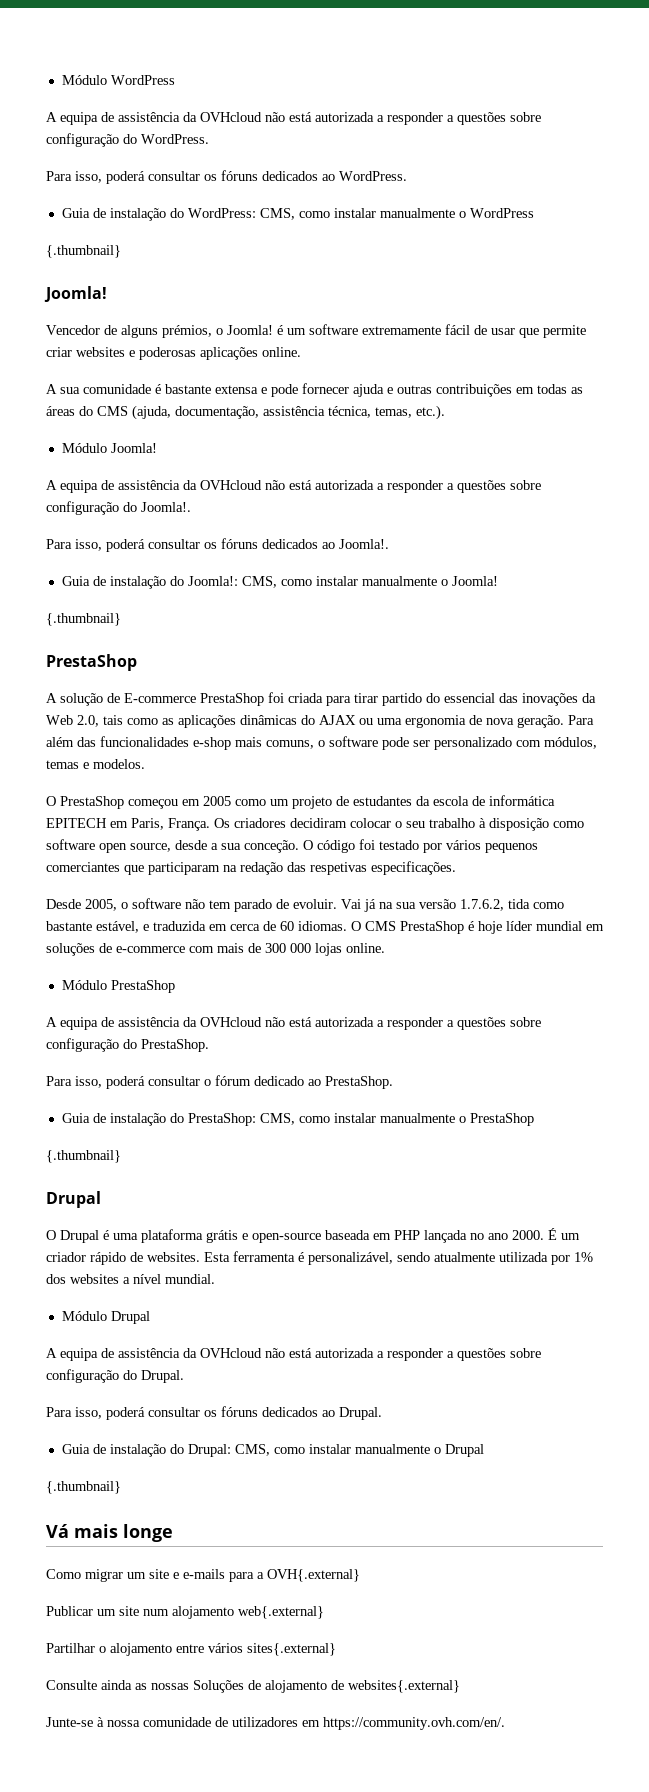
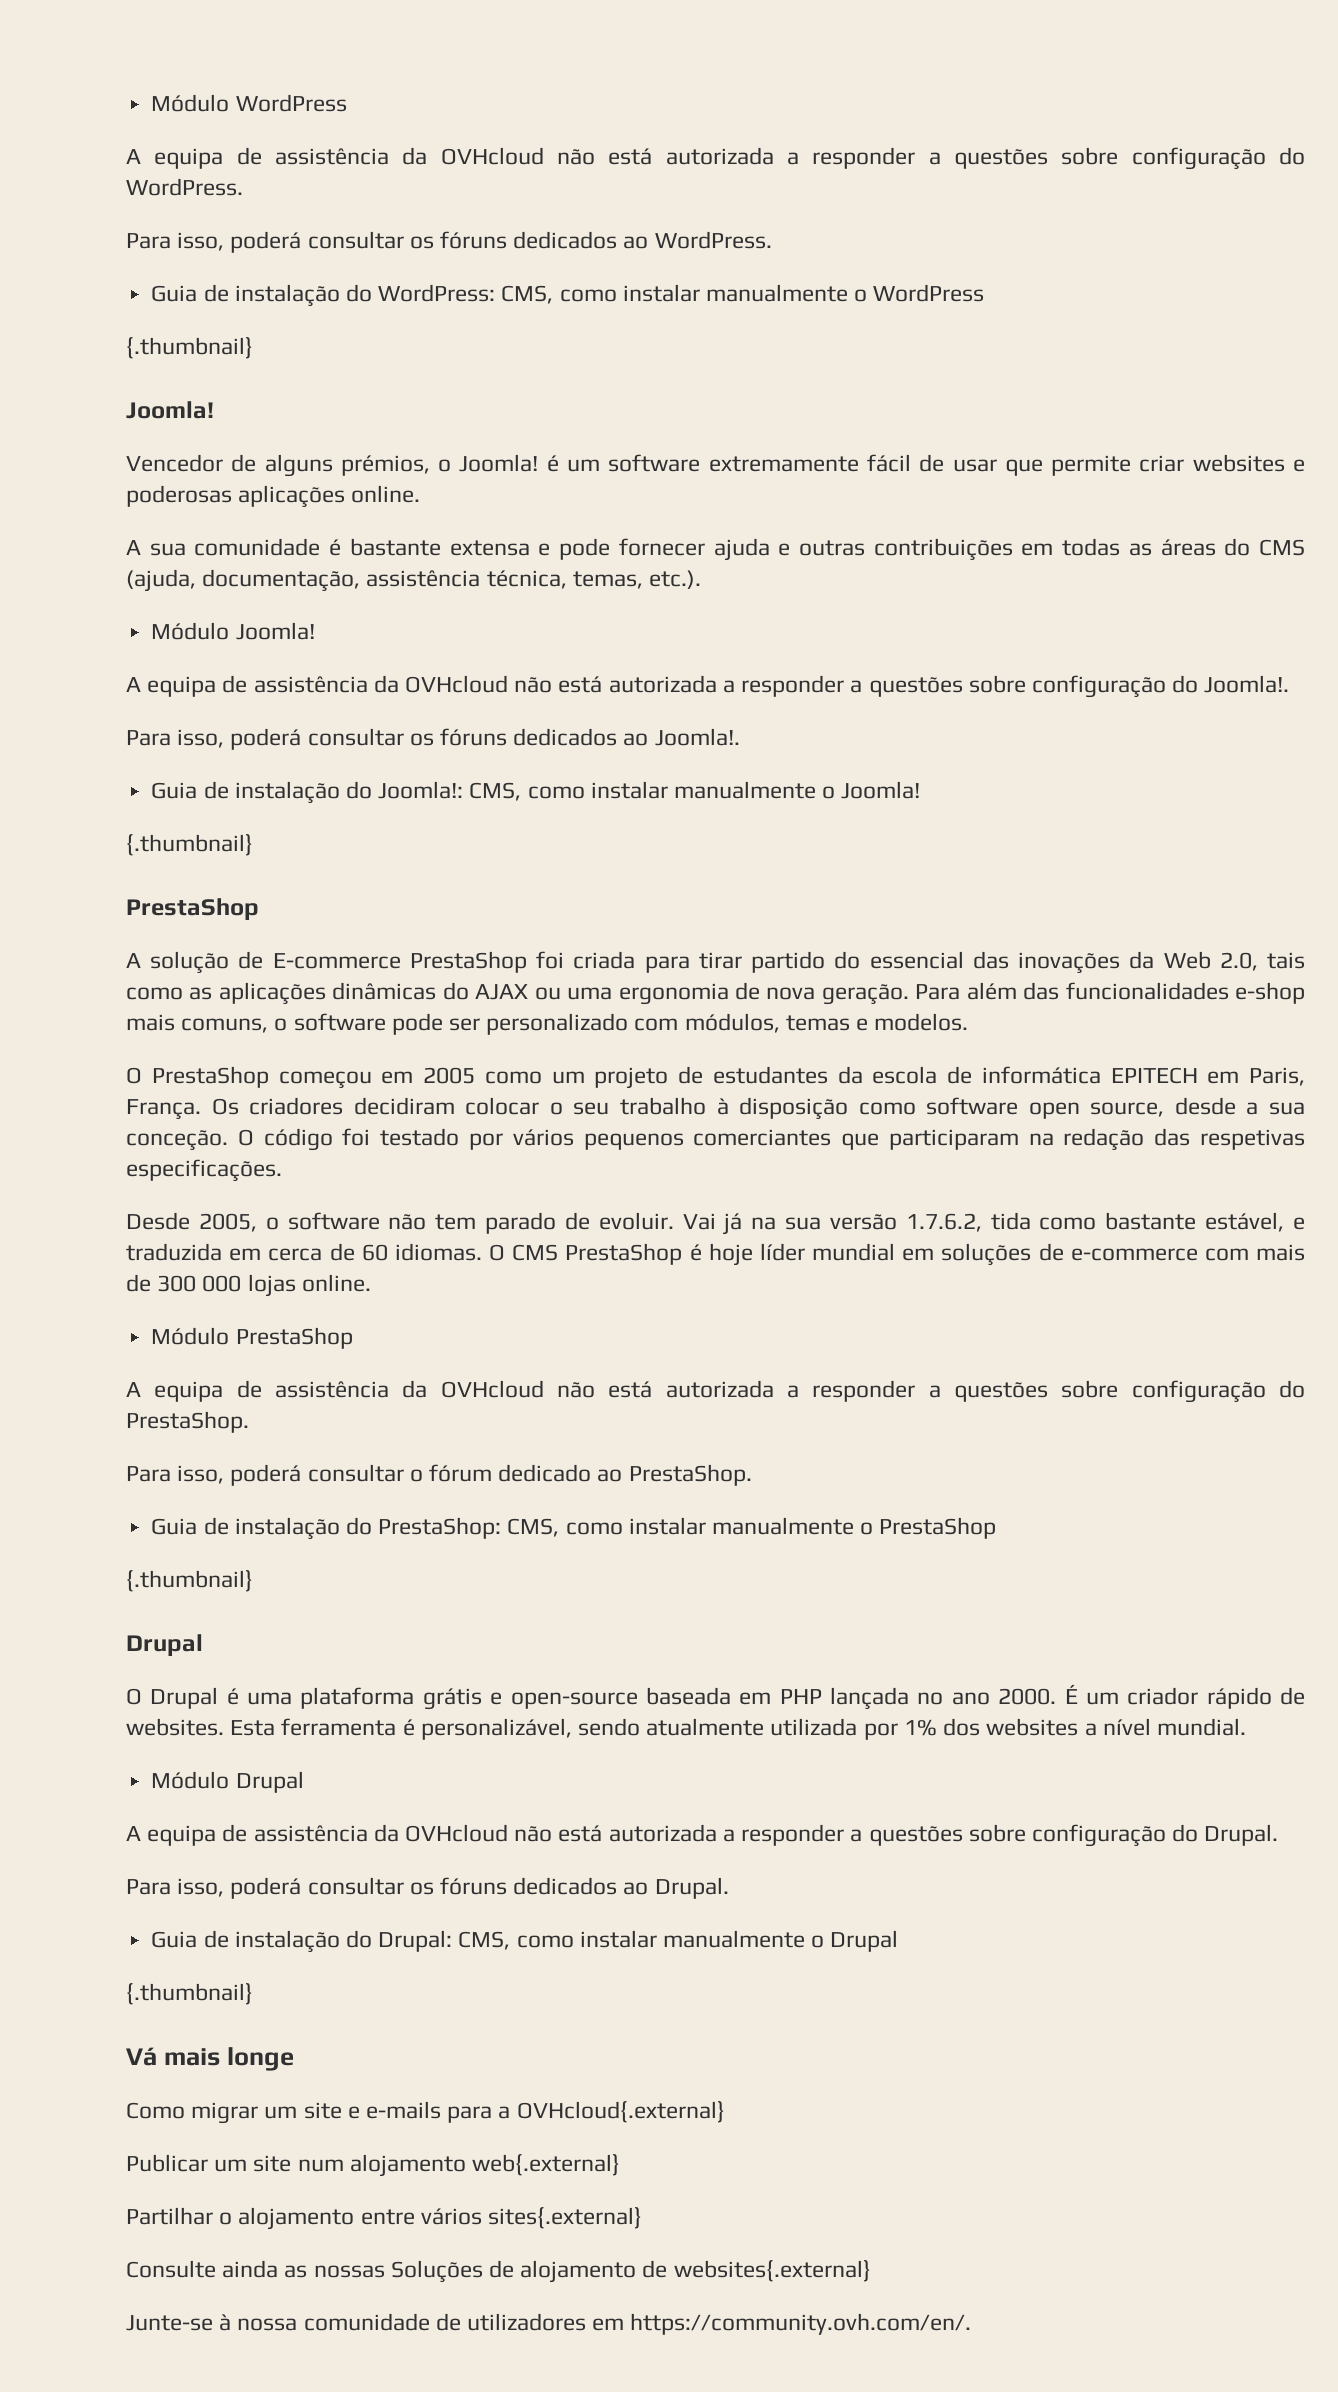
- Como migrar um site e e-mails para a OVH{.external}
+ Como migrar um site e e-mails para a OVHcloud{.external}

